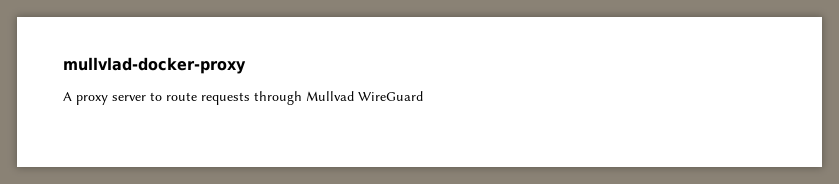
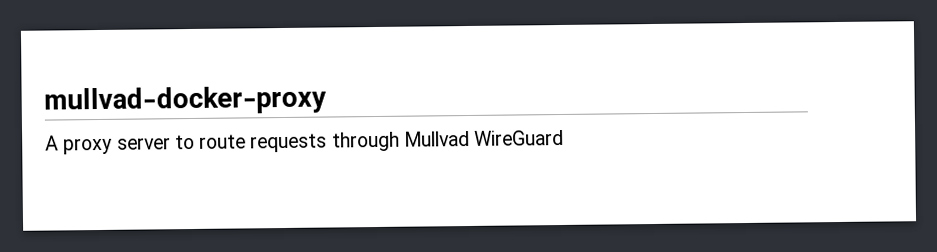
- mullvlad-docker-proxy
+ mullvad-docker-proxy

